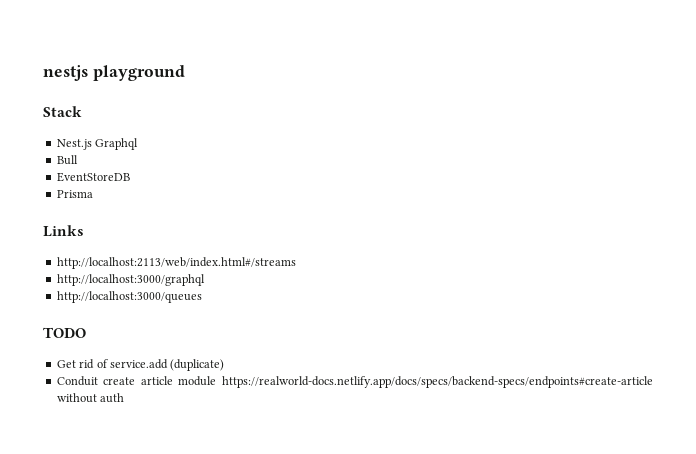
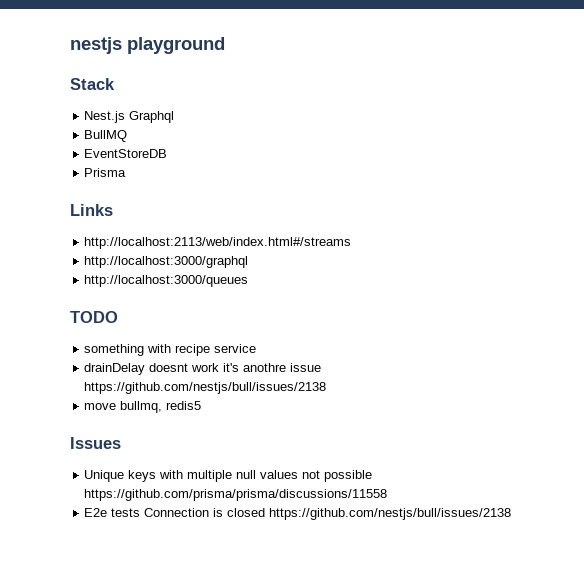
- Bull
+ BullMQ
- Get rid of service.add (duplicate)
- Conduit create article module https://realworld-docs.netlify.app/docs/specs/backend-specs/endpoints#create-article without auth
+ something with recipe service
+ drainDelay doesnt work it's anothre issue https://github.com/nestjs/bull/issues/2138
+ move bullmq, redis5
+ Issues
+ Unique keys with multiple null values not possible https://github.com/prisma/prisma/discussions/11558
+ E2e tests Connection is closed https://github.com/nestjs/bull/issues/2138

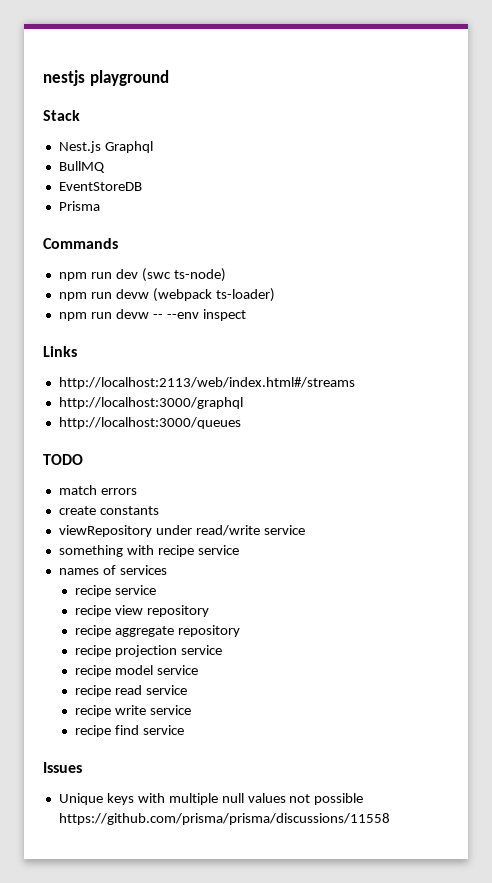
+ Commands
+ npm run dev (swc ts-node)
+ npm run devw (webpack ts-loader)
+ npm run devw -- --env inspect
+ match errors
+ create constants
+ viewRepository under read/write service
  something with recipe service
- drainDelay doesnt work it's anothre issue https://github.com/nestjs/bull/issues/2138
- move bullmq, redis5
+ names of services
+ recipe service
+ recipe view repository
+ recipe aggregate repository
+ recipe projection service
+ recipe model service
+ recipe read service
+ recipe write service
+ recipe find service
- E2e tests Connection is closed https://github.com/nestjs/bull/issues/2138

